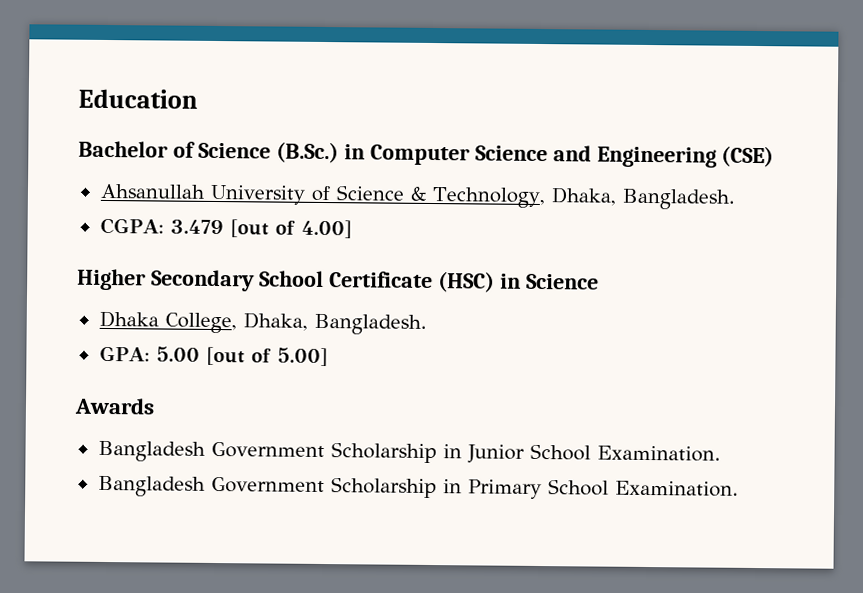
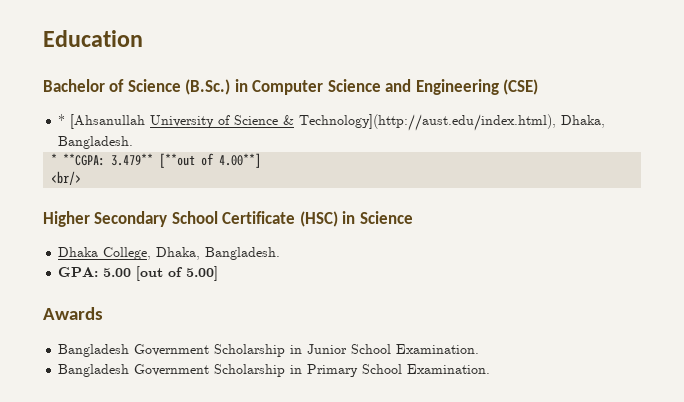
- Ahsanullah University of Science & Technology, Dhaka, Bangladesh.
- CGPA: 3.479 [out of 4.00]
+ * [Ahsanullah University of Science & Technology](http://aust.edu/index.html), Dhaka, Bangladesh.
+ * **CGPA: 3.479** [**out of 4.00**]
+ <br/>

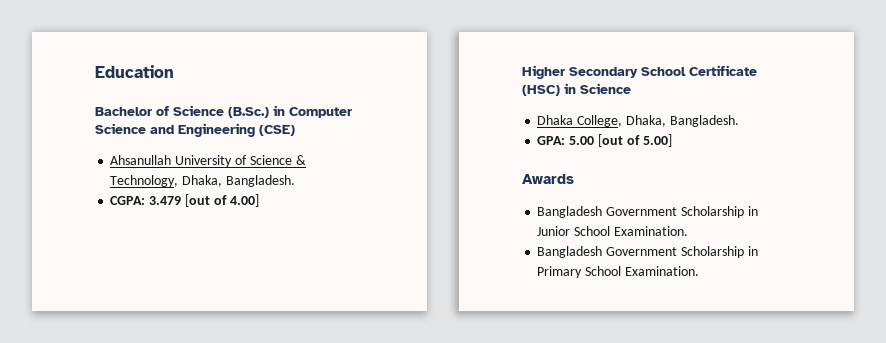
- * [Ahsanullah University of Science & Technology](http://aust.edu/index.html), Dhaka, Bangladesh.
- * **CGPA: 3.479** [**out of 4.00**]
- <br/>
+ Ahsanullah University of Science & Technology, Dhaka, Bangladesh.
+ CGPA: 3.479 [out of 4.00]

